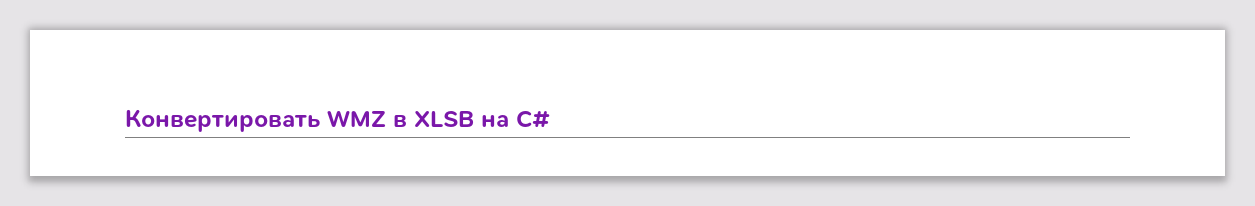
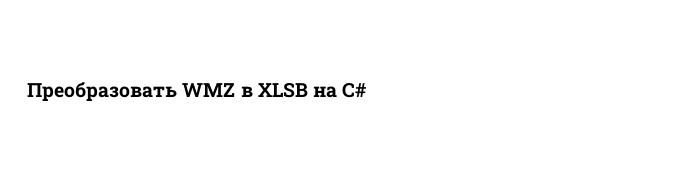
- Конвертировать WMZ в XLSB на C#
+ Преобразовать WMZ в XLSB на C#

